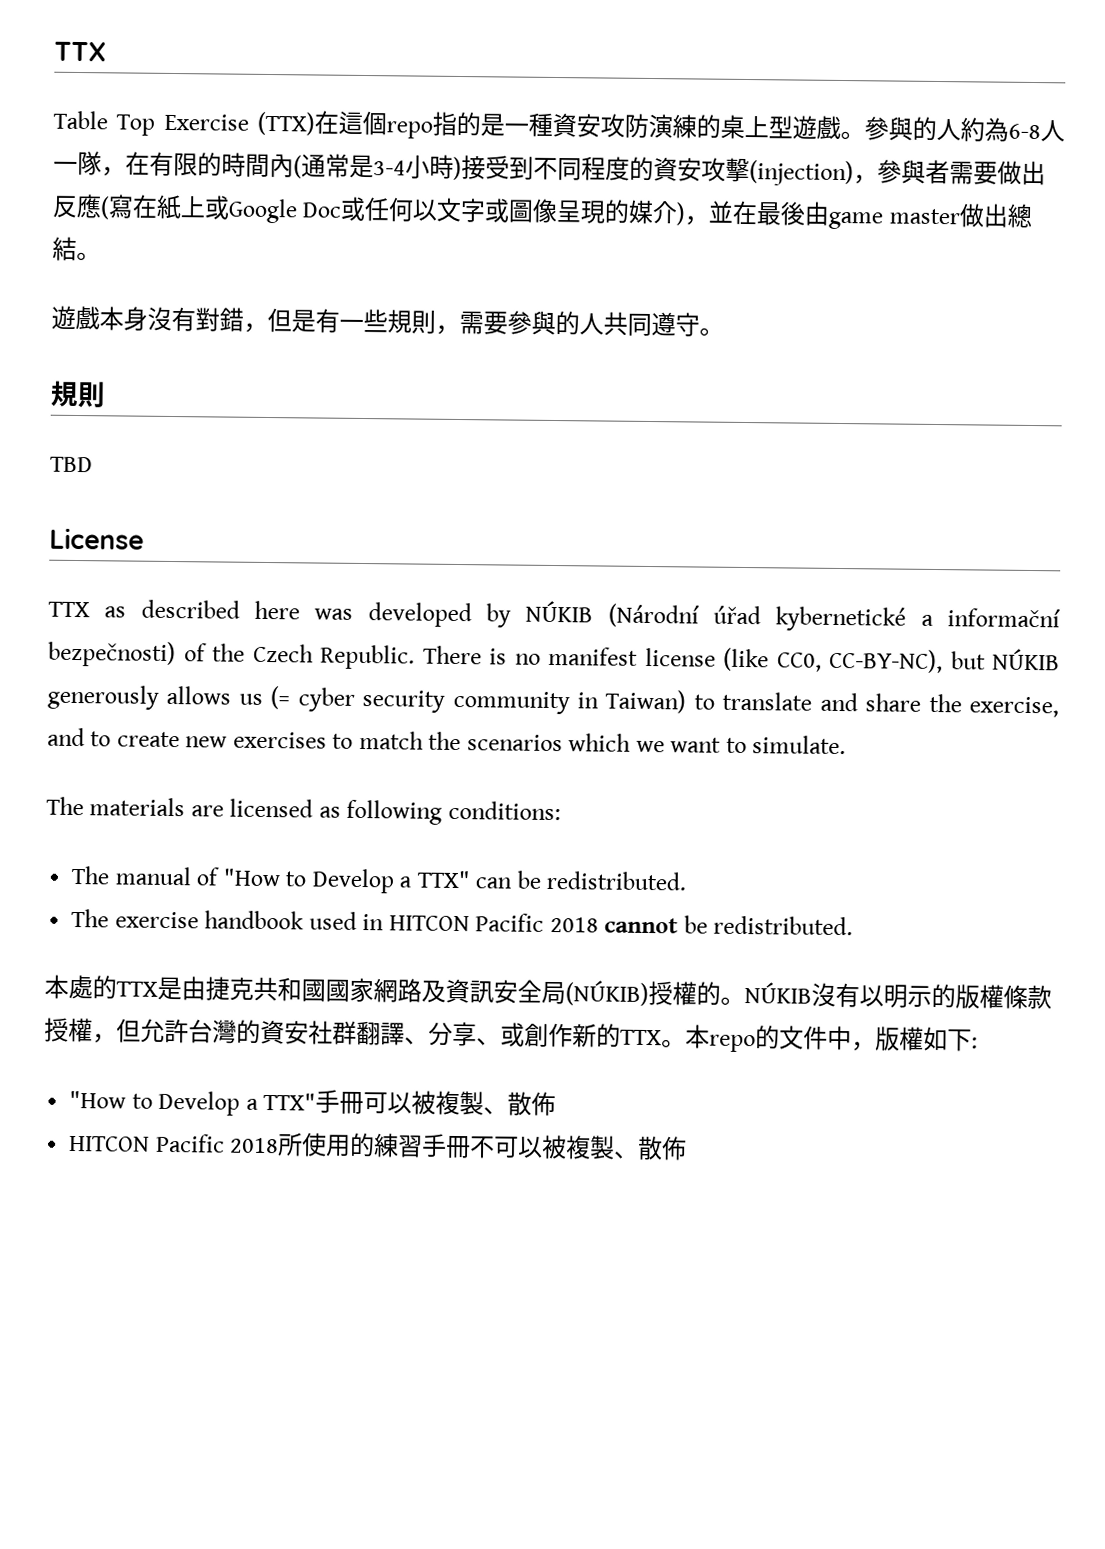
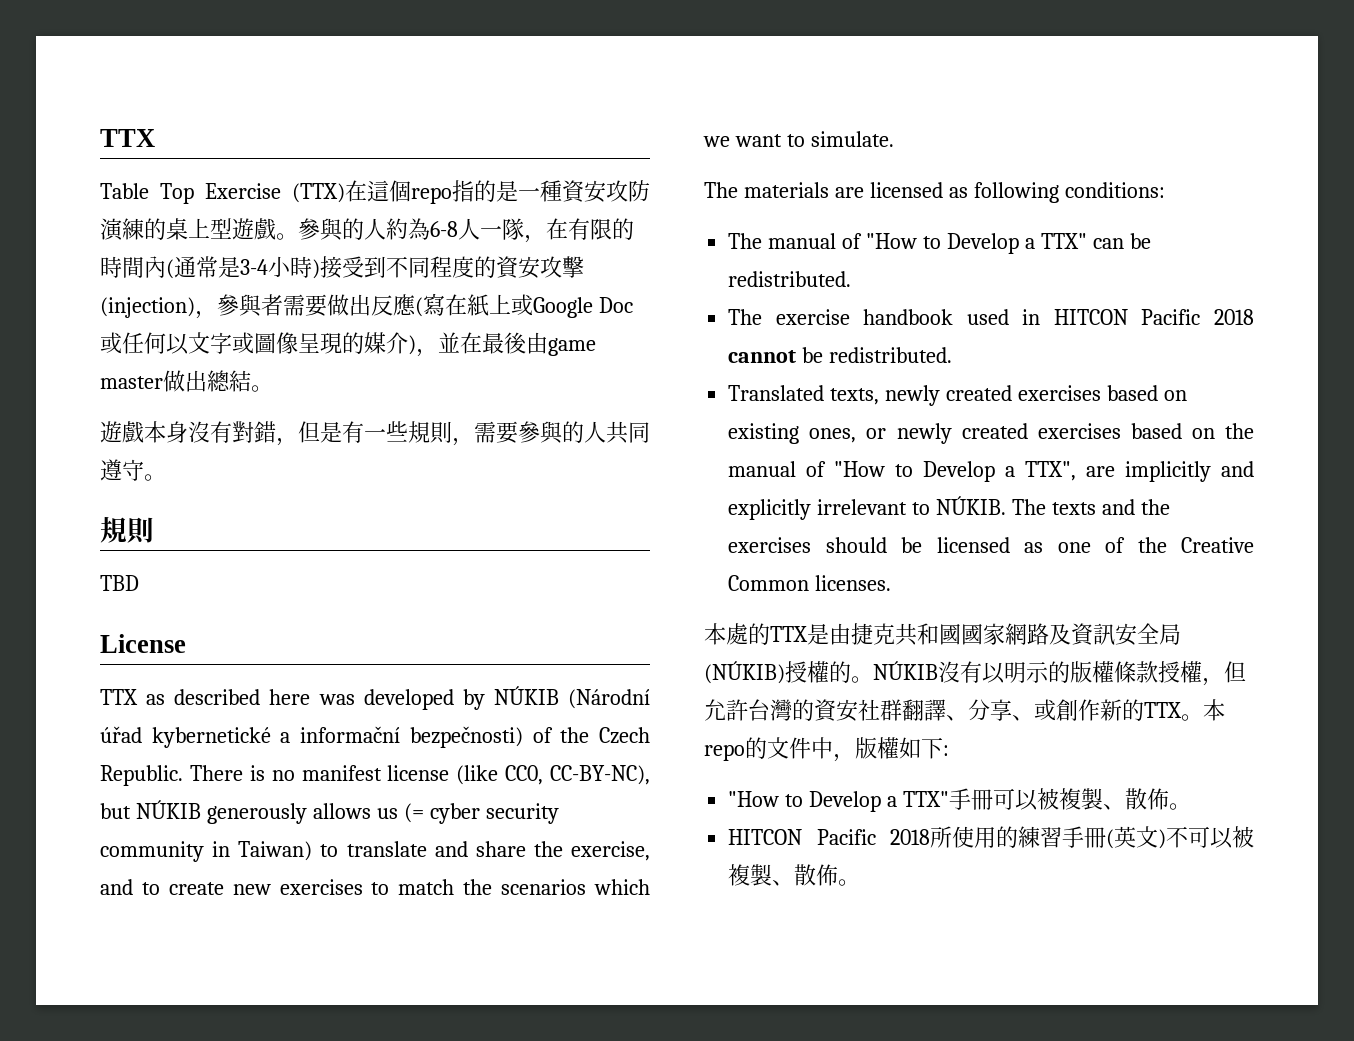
+ Translated texts, newly created exercises based on existing ones, or newly created exercises based on the manual of "How to Develop a TTX", are implicitly and explicitly irrelevant to NÚKIB. The texts and the exercises should be licensed as one of the Creative Common licenses.
- "How to Develop a TTX"手冊可以被複製、散佈
+ "How to Develop a TTX"手冊可以被複製、散佈。
- HITCON Pacific 2018所使用的練習手冊不可以被複製、散佈
+ HITCON Pacific 2018所使用的練習手冊(英文)不可以被複製、散佈。

